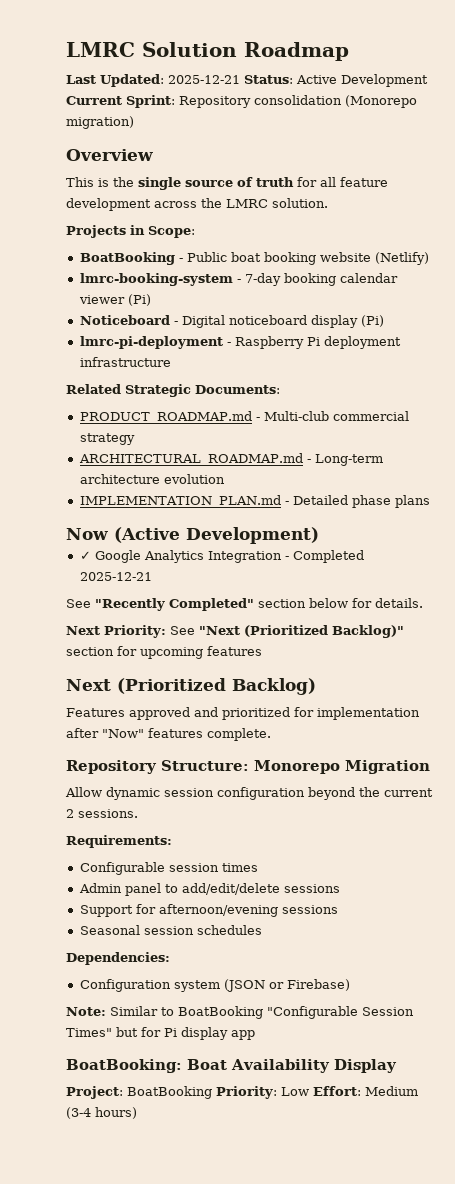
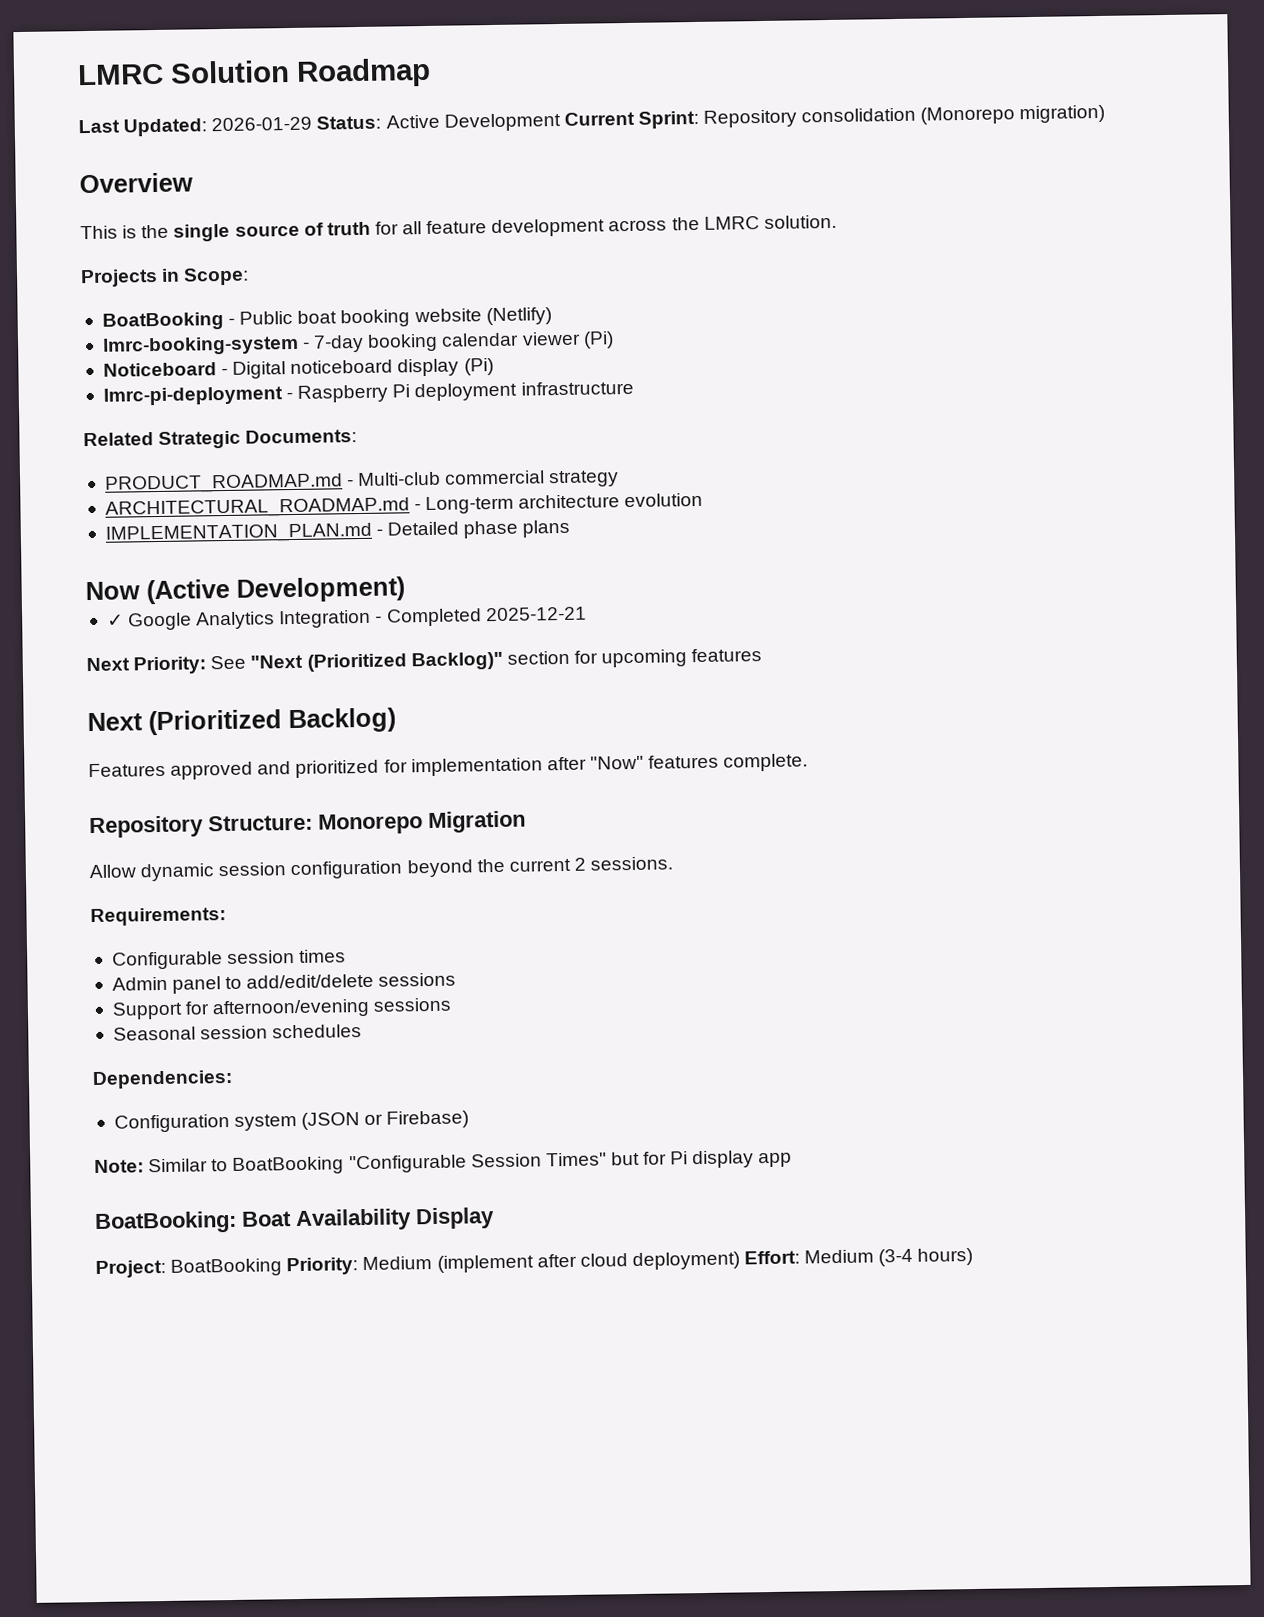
- Last Updated: 2025-12-21 Status: Active Development Current Sprint: Repository consolidation (Monorepo migration)
+ Last Updated: 2026-01-29 Status: Active Development Current Sprint: Repository consolidation (Monorepo migration)
- See "Recently Completed" section below for details.
- Project: BoatBooking Priority: Low Effort: Medium (3-4 hours)
+ Project: BoatBooking Priority: Medium (implement after cloud deployment) Effort: Medium (3-4 hours)

